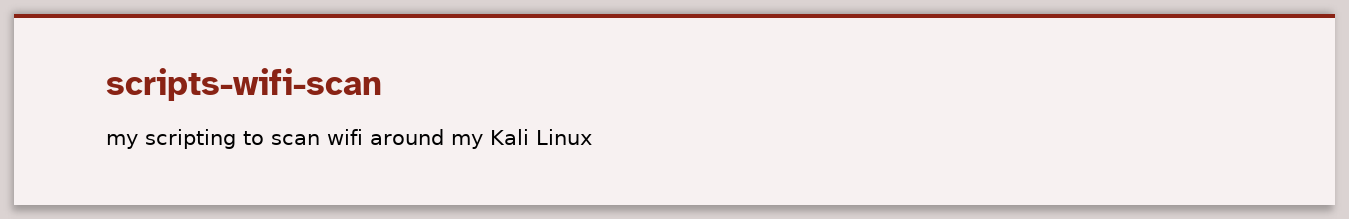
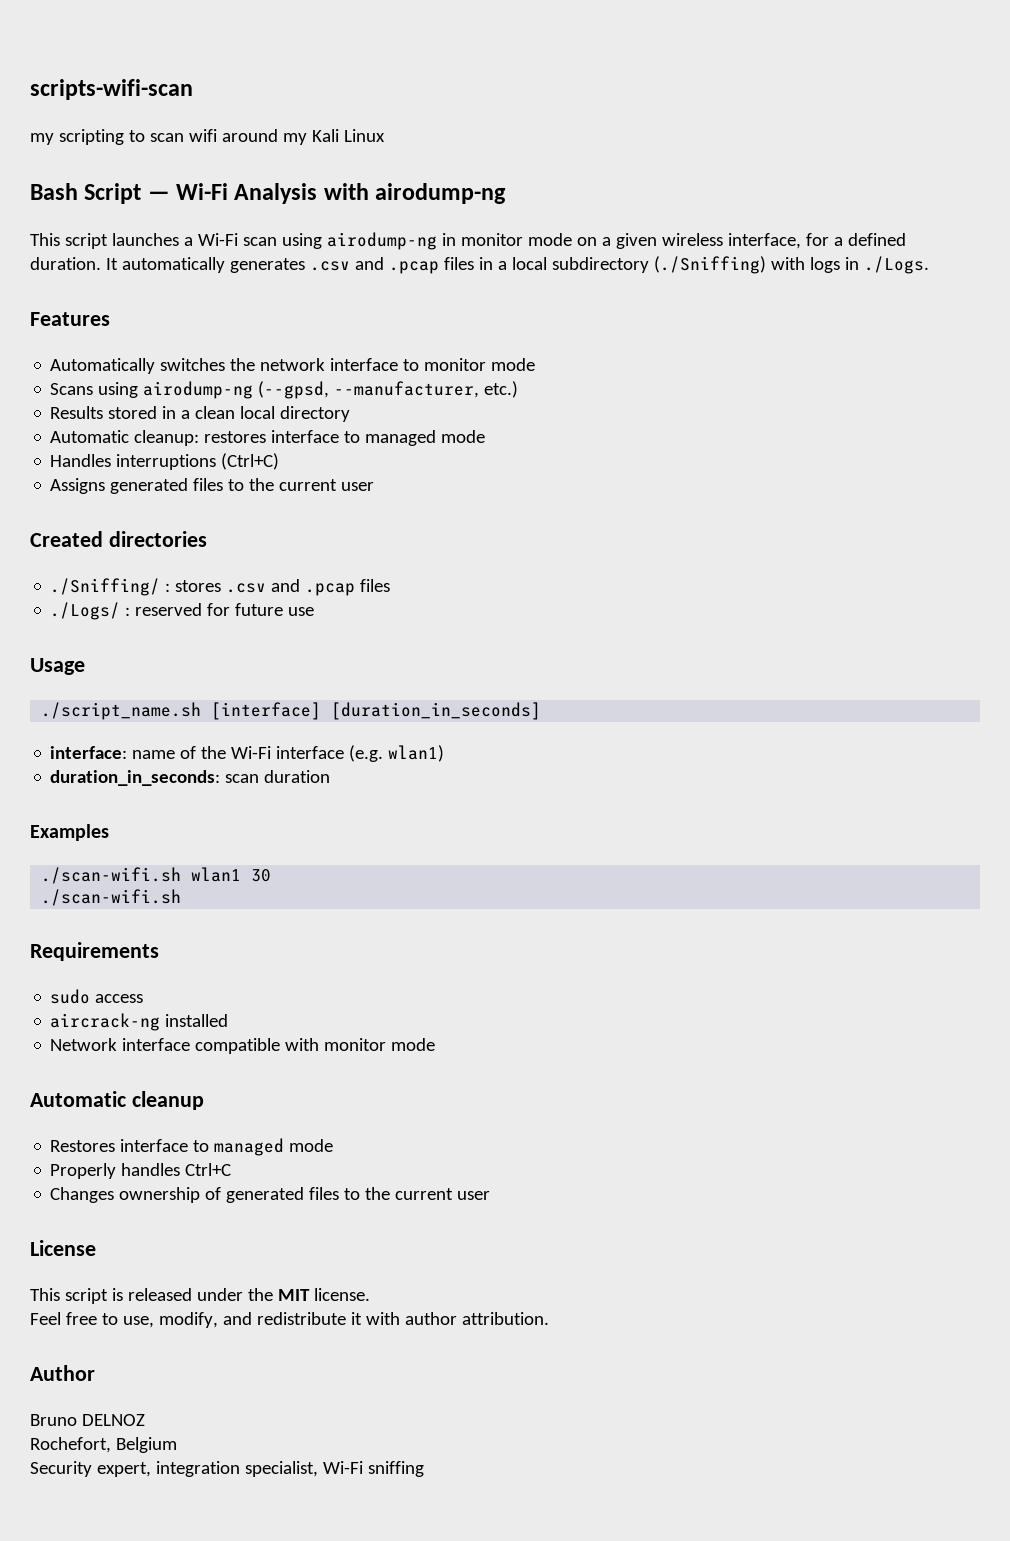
+ Bash Script — Wi-Fi Analysis with airodump-ng
+ This script launches a Wi-Fi scan using airodump-ng in monitor mode on a given wireless interface, for a defined duration. It automatically generates .csv and .pcap files in a local subdirectory (./Sniffing) with logs in ./Logs.
+ Features
+ Automatically switches the network interface to monitor mode
+ Scans using airodump-ng (--gpsd, --manufacturer, etc.)
+ Results stored in a clean local directory
+ Automatic cleanup: restores interface to managed mode
+ Handles interruptions (Ctrl+C)
+ Assigns generated files to the current user
+ Created directories
+ ./Sniffing/ : stores .csv and .pcap files
+ ./Logs/ : reserved for future use
+ Usage
+ ./script_name.sh [interface] [duration_in_seconds]
+ interface: name of the Wi-Fi interface (e.g. wlan1)
+ duration_in_seconds: scan duration
+ Examples
+ ./scan-wifi.sh wlan1 30
+ ./scan-wifi.sh
+ Requirements
+ sudo access
+ aircrack-ng installed
+ Network interface compatible with monitor mode
+ Automatic cleanup
+ Restores interface to managed mode
+ Properly handles Ctrl+C
+ Changes ownership of generated files to the current user
+ License
+ This script is released under the MIT license.
+ Feel free to use, modify, and redistribute it with author attribution.
+ Author
+ Bruno DELNOZ
+ Rochefort, Belgium
+ Security expert, integration specialist, Wi-Fi sniffing

